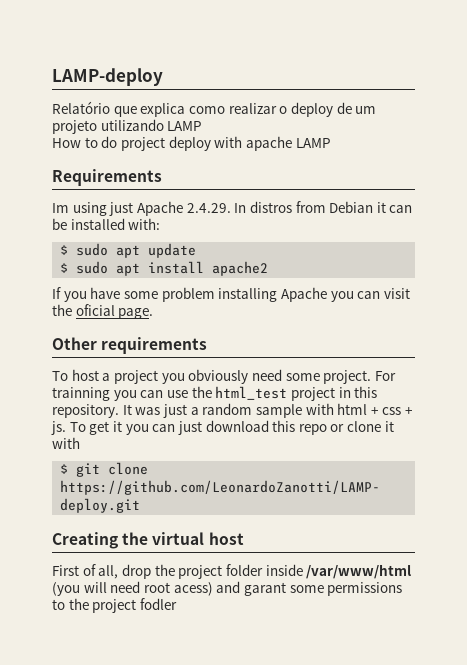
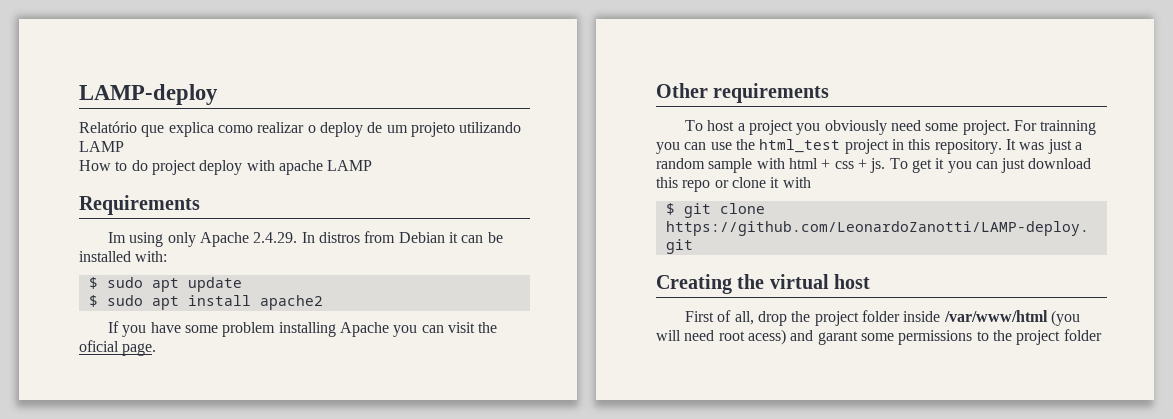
- Im using just Apache 2.4.29. In distros from Debian it can be installed with:
+ Im using only Apache 2.4.29. In distros from Debian it can be installed with:
- First of all, drop the project folder inside /var/www/html (you will need root acess) and garant some permissions to the project fodler
+ First of all, drop the project folder inside /var/www/html (you will need root acess) and garant some permissions to the project folder

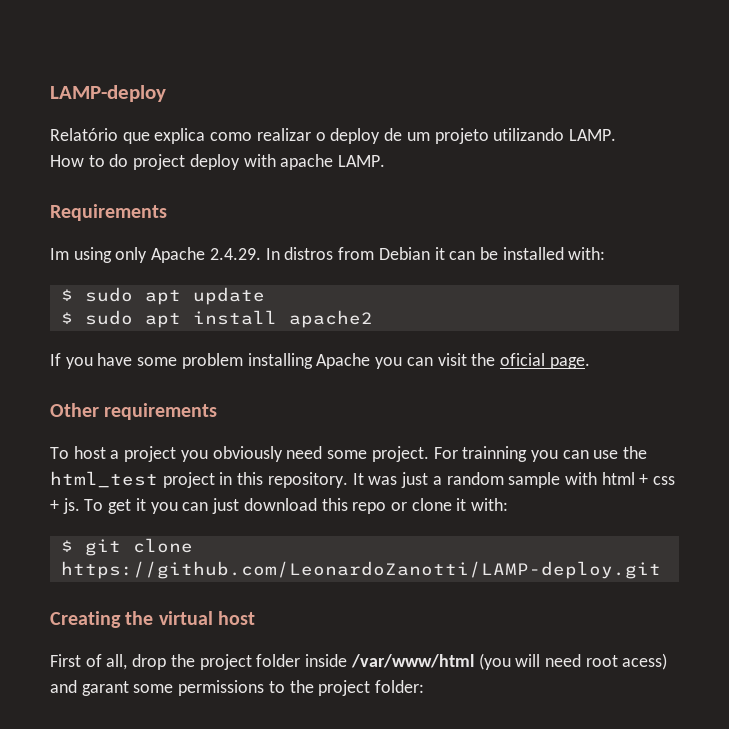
- Relatório que explica como realizar o deploy de um projeto utilizando LAMP
+ Relatório que explica como realizar o deploy de um projeto utilizando LAMP.
- How to do project deploy with apache LAMP
+ How to do project deploy with apache LAMP.
- To get it you can just download this repo or clone it with
+ To get it you can just download this repo or clone it with:
- First of all, drop the project folder inside /var/www/html (you will need root acess) and garant some permissions to the project folder
+ First of all, drop the project folder inside /var/www/html (you will need root acess) and garant some permissions to the project folder:

